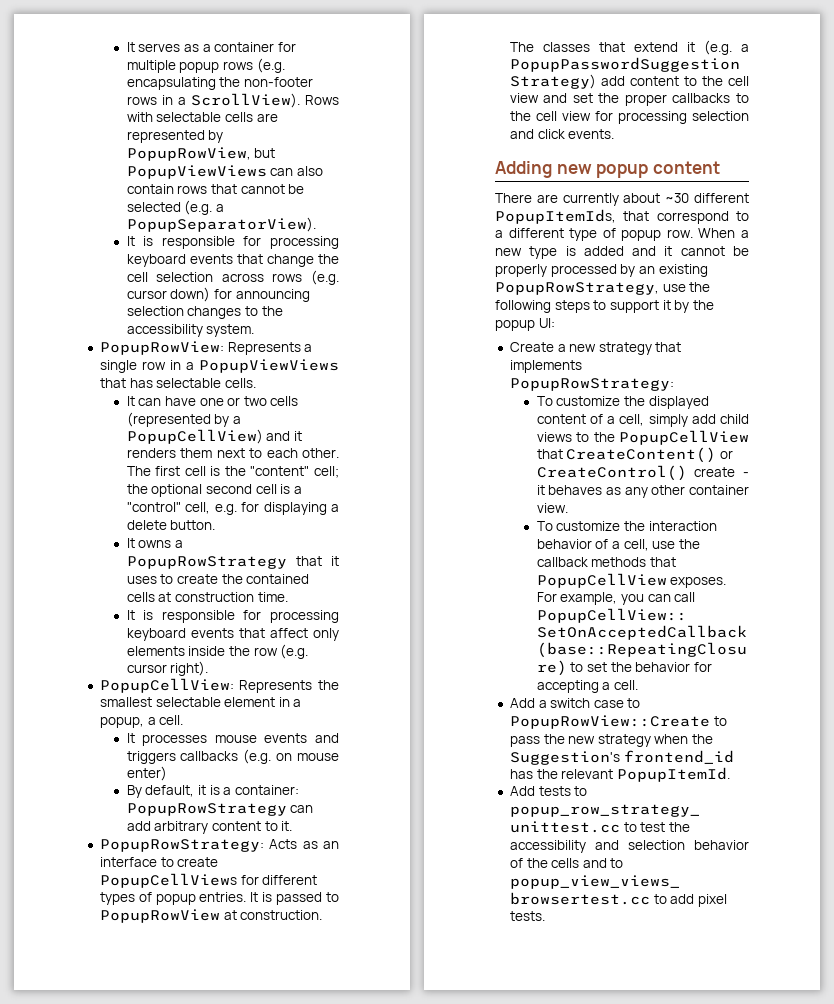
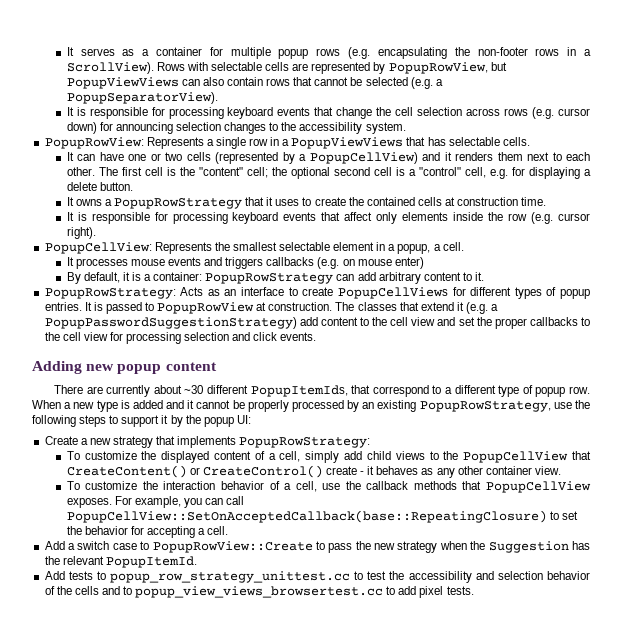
- Add a switch case to PopupRowView::Create to pass the new strategy when the Suggestion's frontend_id has the relevant PopupItemId.
+ Add a switch case to PopupRowView::Create to pass the new strategy when the Suggestion has the relevant PopupItemId.

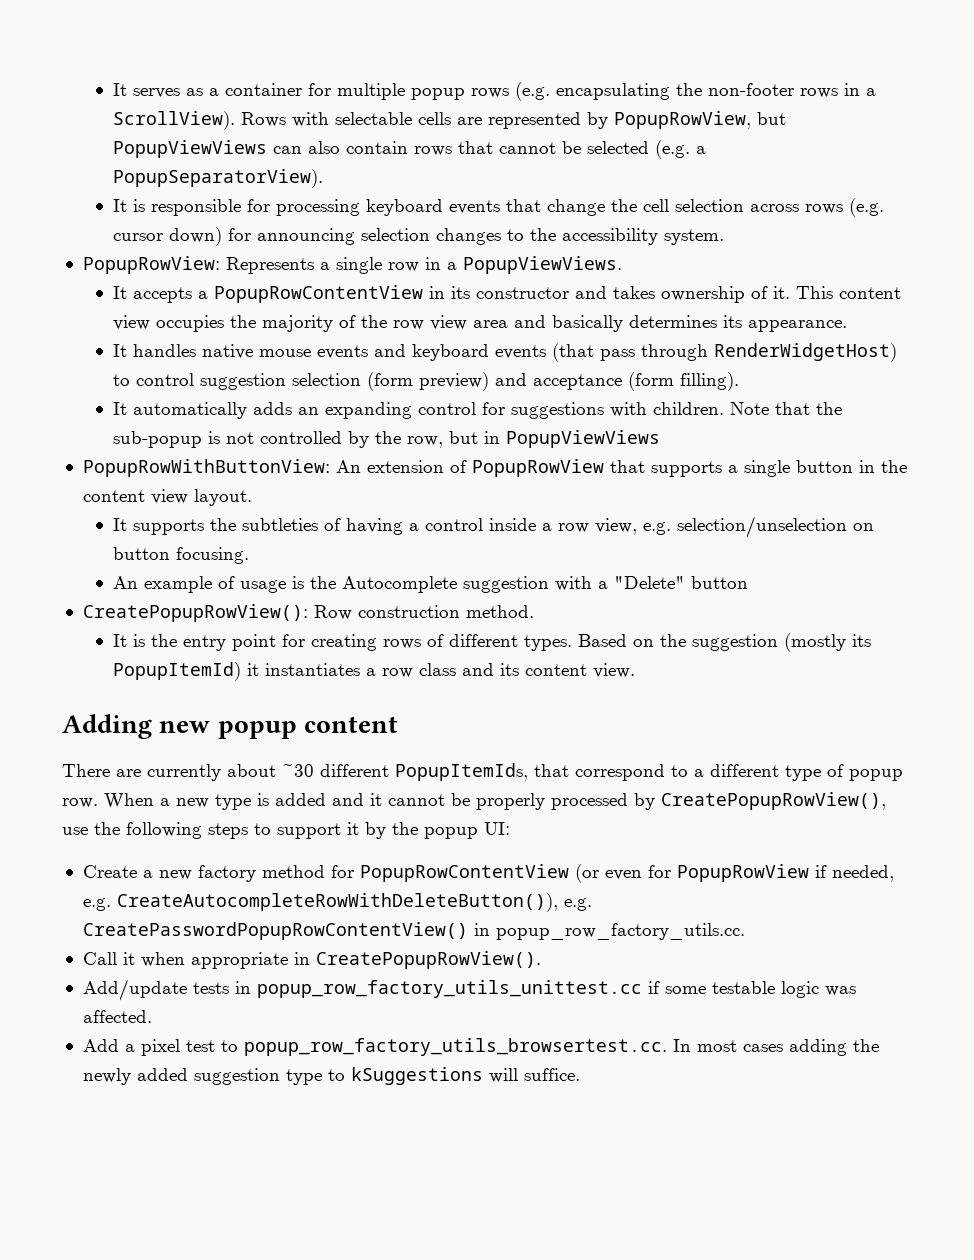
- PopupRowView: Represents a single row in a PopupViewViews that has selectable cells.
- It can have one or two cells (represented by a PopupCellView) and it renders them next to each other. The first cell is the "content" cell; the optional second cell is a "control" cell, e.g. for displaying a delete button.
- It owns a PopupRowStrategy that it uses to create the contained cells at construction time.
- It is responsible for processing keyboard events that affect only elements inside the row (e.g. cursor right).
- PopupCellView: Represents the smallest selectable element in a popup, a cell.
- It processes mouse events and triggers callbacks (e.g. on mouse enter)
- By default, it is a container: PopupRowStrategy can add arbitrary content to it.
- PopupRowStrategy: Acts as an interface to create PopupCellViews for different types of popup entries. It is passed to PopupRowView at construction. The classes that extend it (e.g. a PopupPasswordSuggestionStrategy) add content to the cell view and set the proper callbacks to the cell view for processing selection and click events.
+ PopupRowView: Represents a single row in a PopupViewViews.
+ It accepts a PopupRowContentView in its constructor and takes ownership of it. This content view occupies the majority of the row view area and basically determines its appearance.
+ It handles native mouse events and keyboard events (that pass through RenderWidgetHost) to control suggestion selection (form preview) and acceptance (form filling).
+ It automatically adds an expanding control for suggestions with children. Note that the sub-popup is not controlled by the row, but in PopupViewViews
+ PopupRowWithButtonView: An extension of PopupRowView that supports a single button in the content view layout.
+ It supports the subtleties of having a control inside a row view, e.g. selection/unselection on button focusing.
+ An example of usage is the Autocomplete suggestion with a "Delete" button
+ CreatePopupRowView(): Row construction method.
+ It is the entry point for creating rows of different types. Based on the suggestion (mostly its PopupItemId) it instantiates a row class and its content view.
- When a new type is added and it cannot be properly processed by an existing PopupRowStrategy, use the following steps to support it by the popup UI:
+ When a new type is added and it cannot be properly processed by CreatePopupRowView(), use the following steps to support it by the popup UI:
- Create a new strategy that implements PopupRowStrategy:
- To customize the displayed content of a cell, simply add child views to the PopupCellView that CreateContent() or CreateControl() create - it behaves as any other container view.
- To customize the interaction behavior of a cell, use the callback methods that PopupCellView exposes. For example, you can call PopupCellView::SetOnAcceptedCallback(base::RepeatingClosure) to set the behavior for accepting a cell.
- Add a switch case to PopupRowView::Create to pass the new strategy when the Suggestion has the relevant PopupItemId.
- Add tests to popup_row_strategy_unittest.cc to test the accessibility and selection behavior of the cells and to popup_view_views_browsertest.cc to add pixel tests.
+ Create a new factory method for PopupRowContentView (or even for PopupRowView if needed, e.g. CreateAutocompleteRowWithDeleteButton()), e.g. CreatePasswordPopupRowContentView() in popup_row_factory_utils.cc.
+ Call it when appropriate in CreatePopupRowView().
+ Add/update tests in popup_row_factory_utils_unittest.cc if some testable logic was affected.
+ Add a pixel test to popup_row_factory_utils_browsertest.cc. In most cases adding the newly added suggestion type to kSuggestions will suffice.

